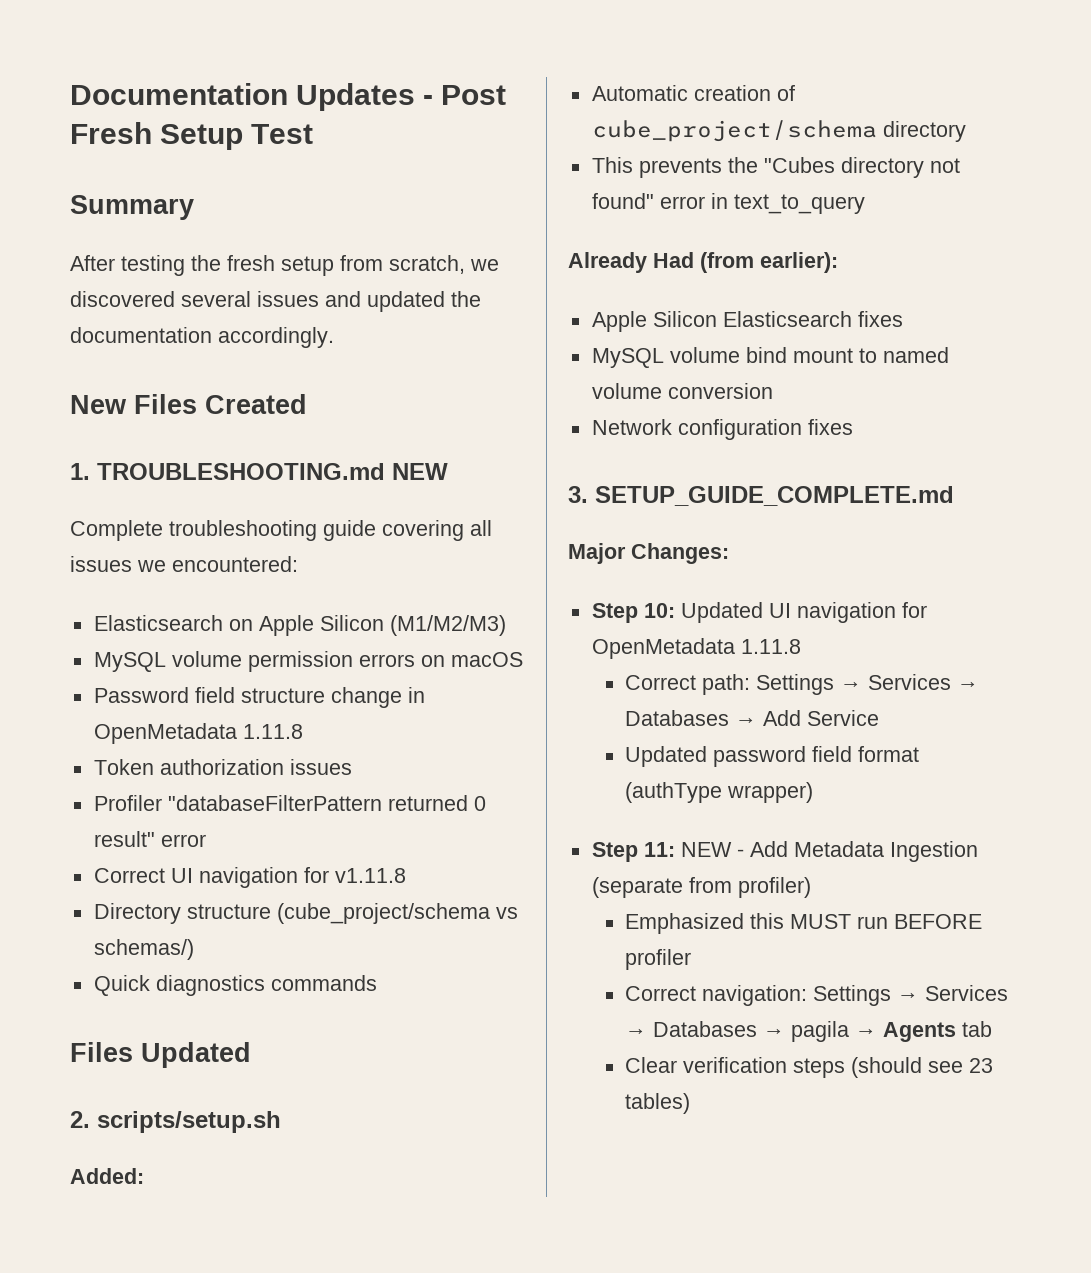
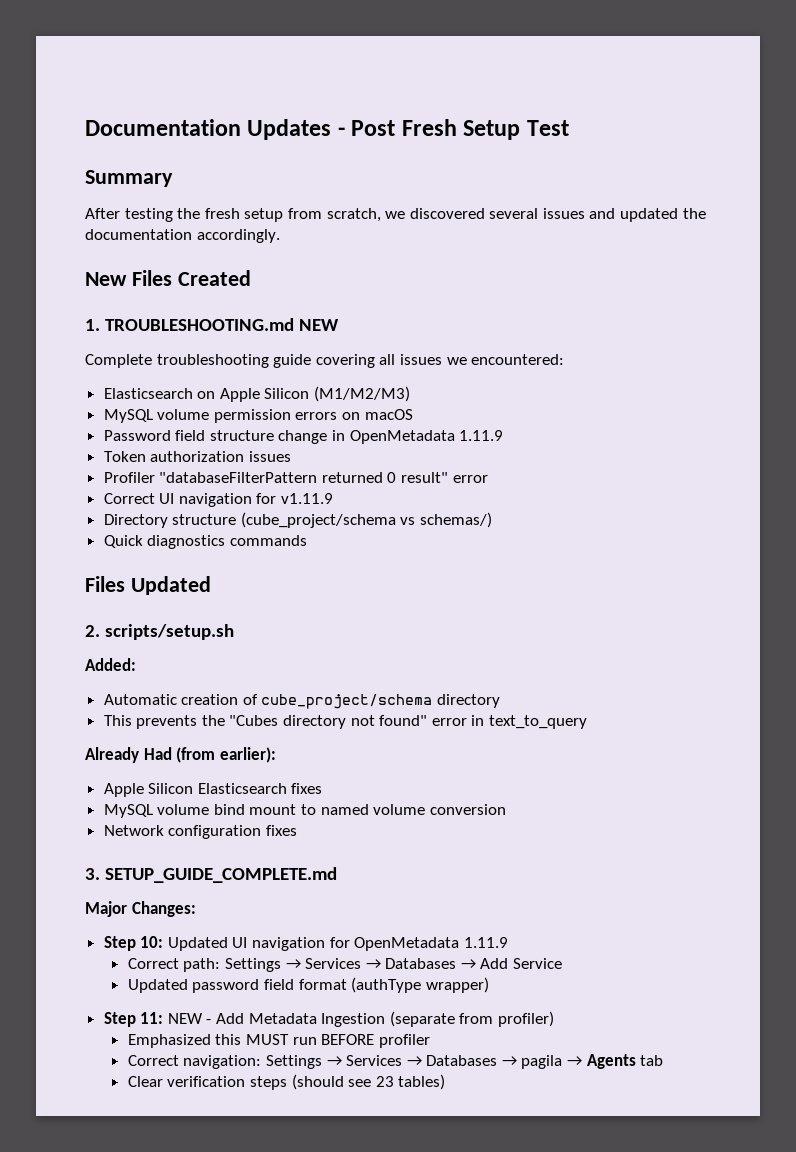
- Password field structure change in OpenMetadata 1.11.8
+ Password field structure change in OpenMetadata 1.11.9
- Correct UI navigation for v1.11.8
+ Correct UI navigation for v1.11.9
- Step 10: Updated UI navigation for OpenMetadata 1.11.8
+ Step 10: Updated UI navigation for OpenMetadata 1.11.9

